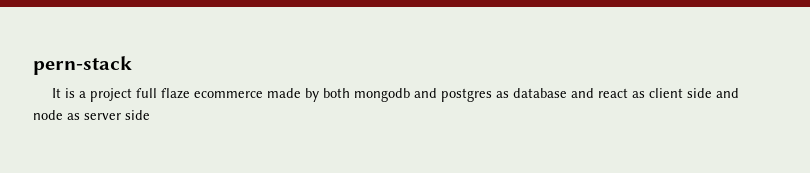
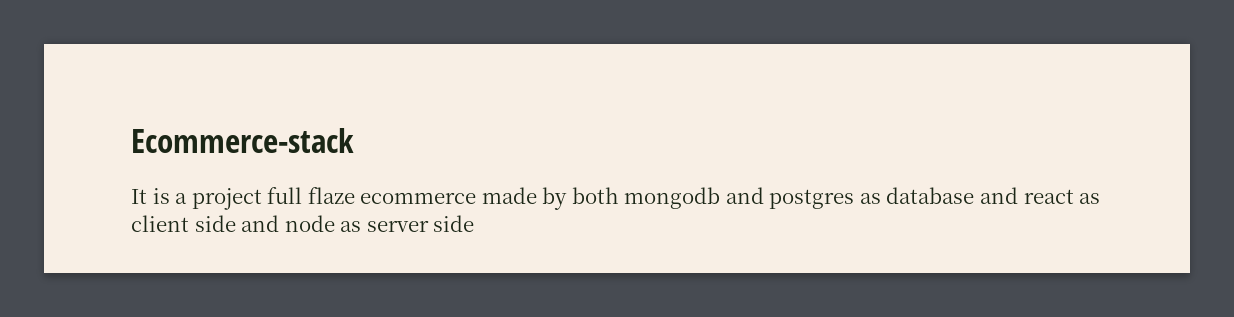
- pern-stack
+ Ecommerce-stack

